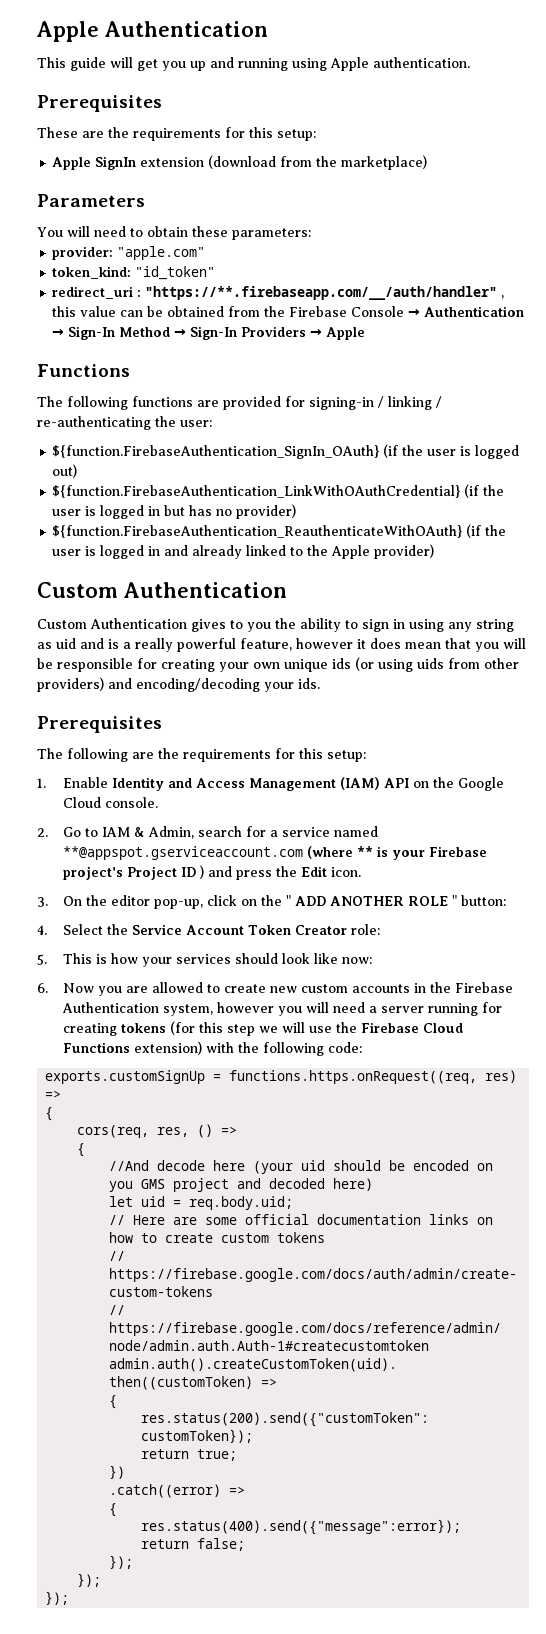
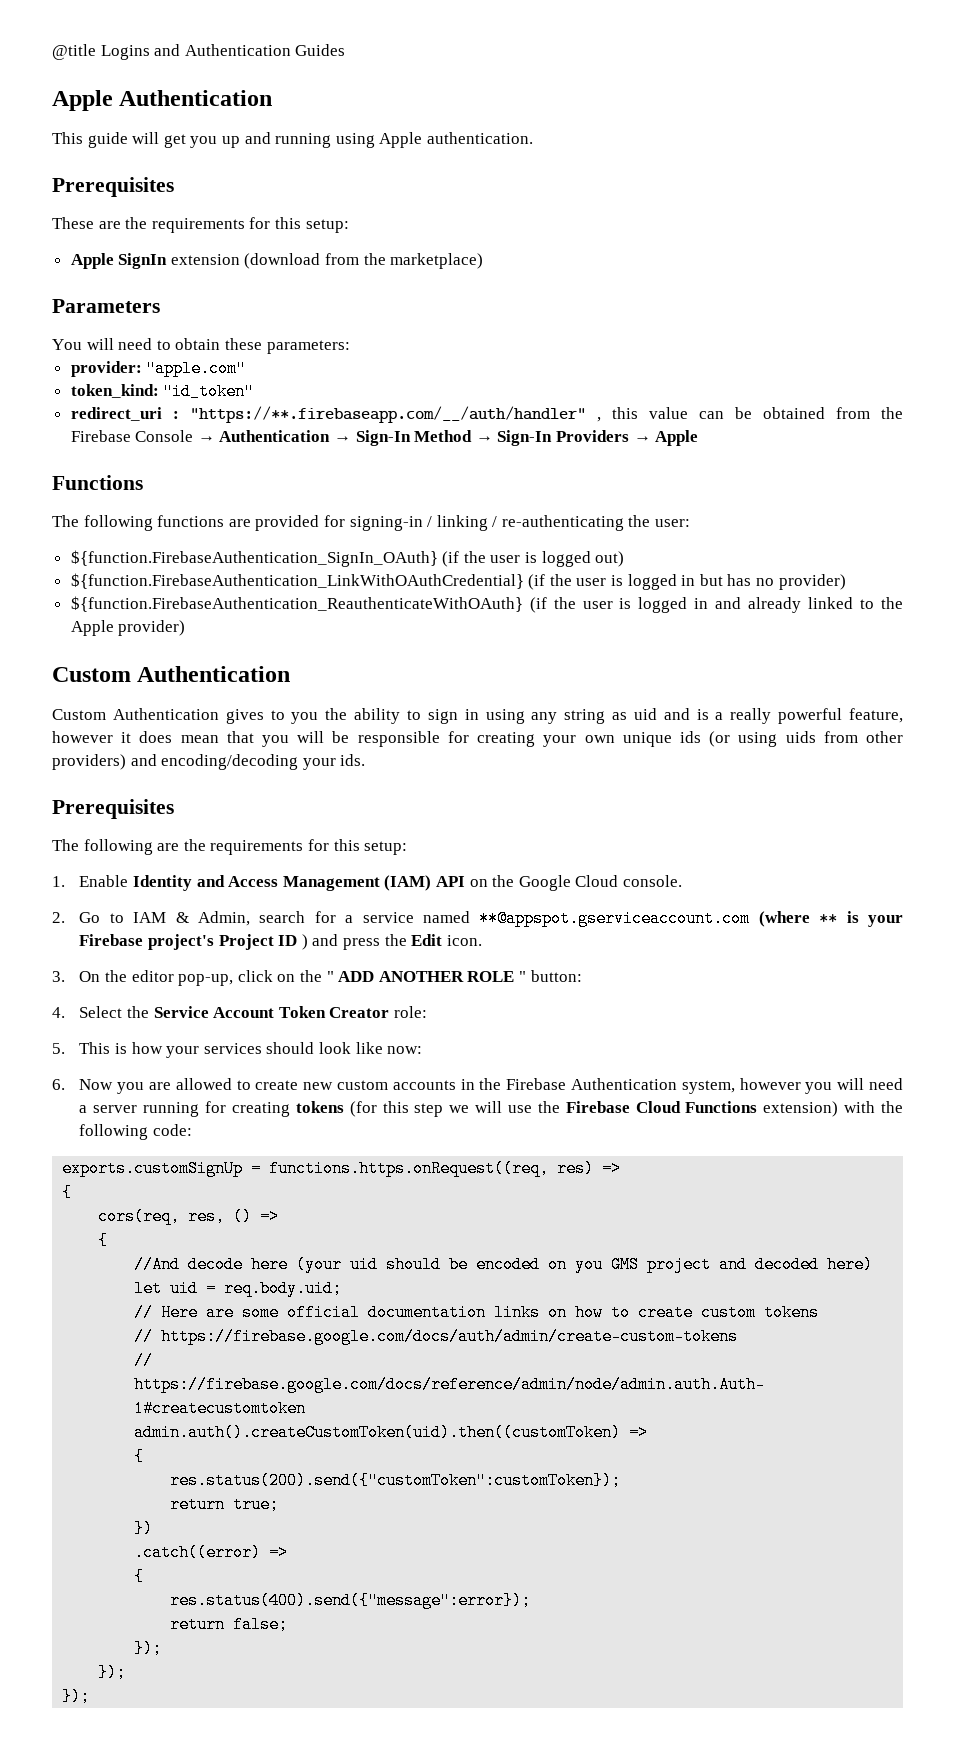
+ @title Logins and Authentication Guides

